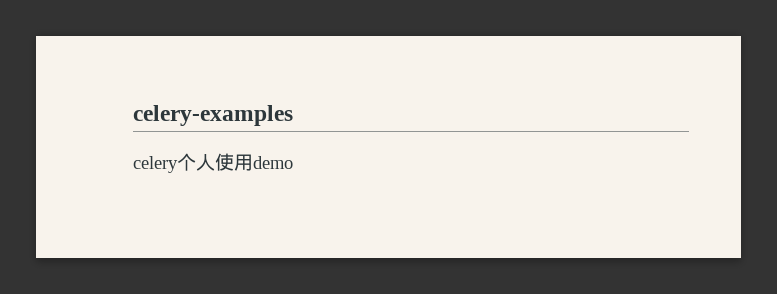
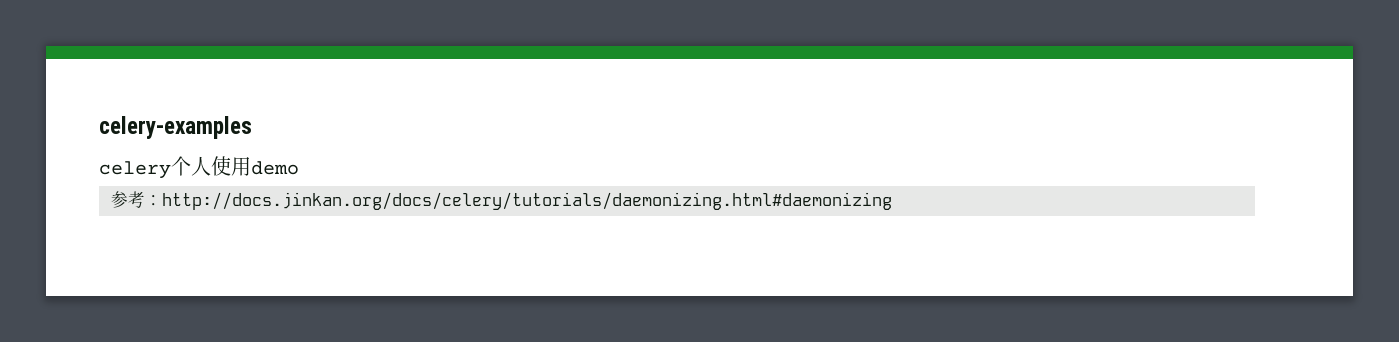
+ 参考：http://docs.jinkan.org/docs/celery/tutorials/daemonizing.html#daemonizing

